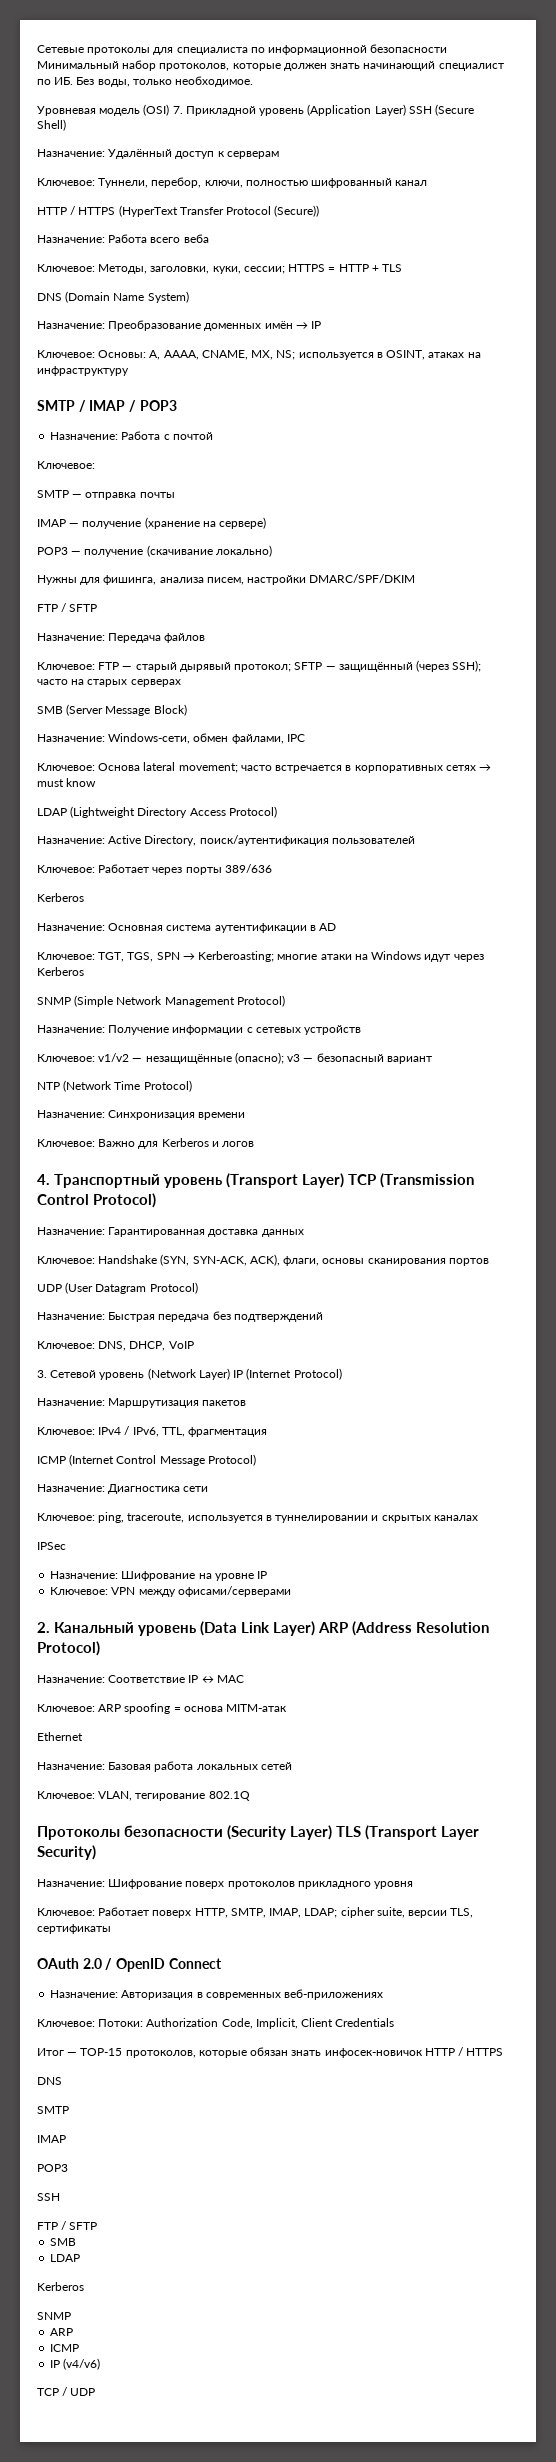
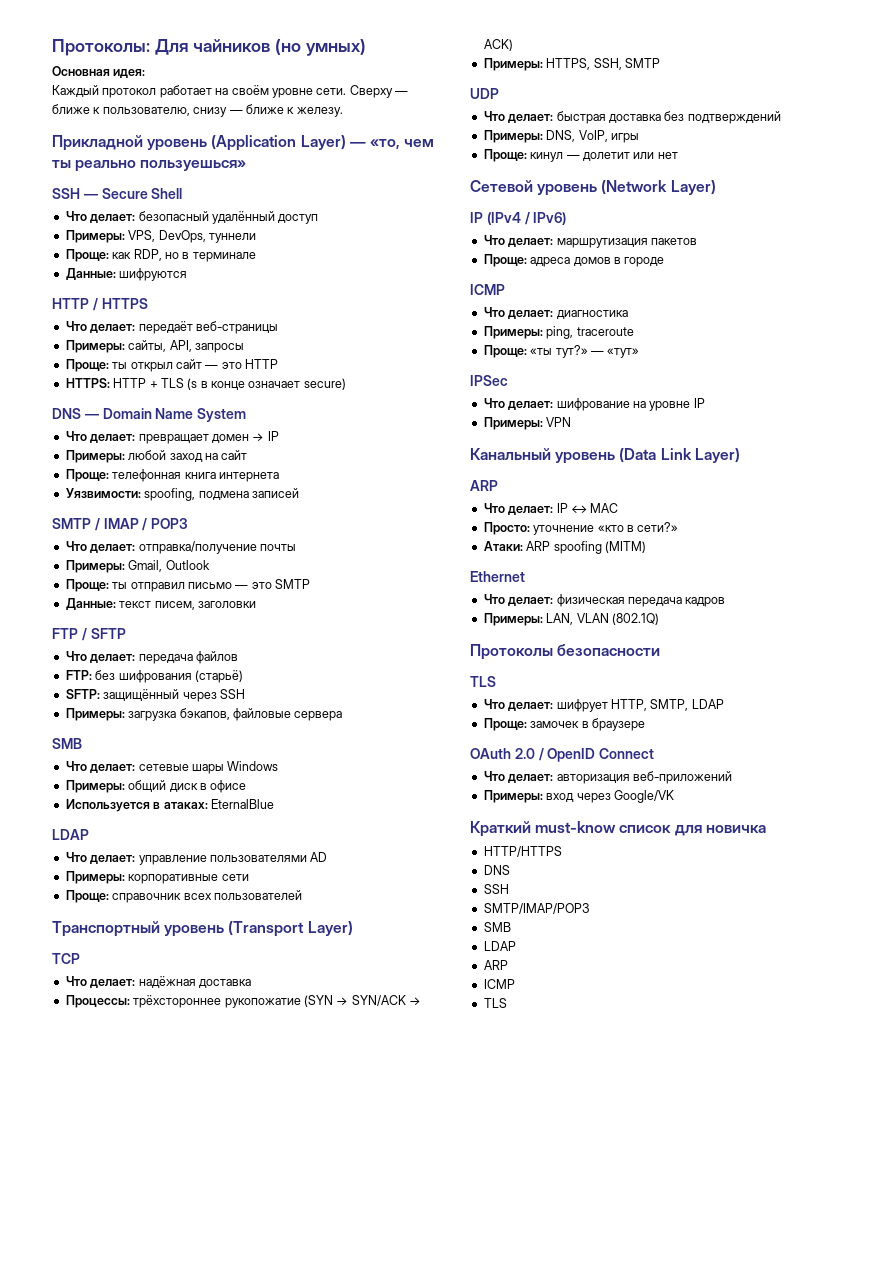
- Сетевые протоколы для специалиста по информационной безопасности Минимальный набор протоколов, которые должен знать начинающий специалист по ИБ. Без воды, только необходимое.
- Уровневая модель (OSI) 7. Прикладной уровень (Application Layer) SSH (Secure Shell)
- Назначение: Удалённый доступ к серверам
- Ключевое: Туннели, перебор, ключи, полностью шифрованный канал
- HTTP / HTTPS (HyperText Transfer Protocol (Secure))
- Назначение: Работа всего веба
- Ключевое: Методы, заголовки, куки, сессии; HTTPS = HTTP + TLS
- DNS (Domain Name System)
- Назначение: Преобразование доменных имён → IP
- Ключевое: Основы: A, AAAA, CNAME, MX, NS; используется в OSINT, атаках на инфраструктуру
+ Протоколы: Для чайников (но умных)
+ Основная идея:
+ Каждый протокол работает на своём уровне сети. Сверху — ближе к пользователю, снизу — ближе к железу.
+ Прикладной уровень (Application Layer) — «то, чем ты реально пользуешься»
+ SSH — Secure Shell
+ Что делает: безопасный удалённый доступ
+ Примеры: VPS, DevOps, туннели
+ Проще: как RDP, но в терминале
+ Данные: шифруются
+ HTTP / HTTPS
+ Что делает: передаёт веб-страницы
+ Примеры: сайты, API, запросы
+ Проще: ты открыл сайт — это HTTP
+ HTTPS: HTTP + TLS (s в конце означает secure)
+ DNS — Domain Name System
+ Что делает: превращает домен → IP
+ Примеры: любой заход на сайт
+ Проще: телефонная книга интернета
+ Уязвимости: spoofing, подмена записей
- Назначение: Работа с почтой
- Ключевое:
- SMTP — отправка почты
- IMAP — получение (хранение на сервере)
- POP3 — получение (скачивание локально)
- Нужны для фишинга, анализа писем, настройки DMARC/SPF/DKIM
+ Что делает: отправка/получение почты
+ Примеры: Gmail, Outlook
+ Проще: ты отправил письмо — это SMTP
+ Данные: текст писем, заголовки
  FTP / SFTP
- Назначение: Передача файлов
- Ключевое: FTP — старый дырявый протокол; SFTP — защищённый (через SSH); часто на старых серверах
- SMB (Server Message Block)
- Назначение: Windows-сети, обмен файлами, IPC
- Ключевое: Основа lateral movement; часто встречается в корпоративных сетях → must know
- LDAP (Lightweight Directory Access Protocol)
- Назначение: Active Directory, поиск/аутентификация пользователей
- Ключевое: Работает через порты 389/636
- Kerberos
- Назначение: Основная система аутентификации в AD
- Ключевое: TGT, TGS, SPN → Kerberoasting; многие атаки на Windows идут через Kerberos
- SNMP (Simple Network Management Protocol)
- Назначение: Получение информации с сетевых устройств
- Ключевое: v1/v2 — незащищённые (опасно); v3 — безопасный вариант
- NTP (Network Time Protocol)
- Назначение: Синхронизация времени
- Ключевое: Важно для Kerberos и логов
- 4. Транспортный уровень (Transport Layer) TCP (Transmission Control Protocol)
- Назначение: Гарантированная доставка данных
- Ключевое: Handshake (SYN, SYN-ACK, ACK), флаги, основы сканирования портов
- UDP (User Datagram Protocol)
- Назначение: Быстрая передача без подтверждений
- Ключевое: DNS, DHCP, VoIP
- 3. Сетевой уровень (Network Layer) IP (Internet Protocol)
- Назначение: Маршрутизация пакетов
- Ключевое: IPv4 / IPv6, TTL, фрагментация
- ICMP (Internet Control Message Protocol)
- Назначение: Диагностика сети
- Ключевое: ping, traceroute, используется в туннелировании и скрытых каналах
+ Что делает: передача файлов
+ FTP: без шифрования (старьё)
+ SFTP: защищённый через SSH
+ Примеры: загрузка бэкапов, файловые сервера
+ SMB
+ Что делает: сетевые шары Windows
+ Примеры: общий диск в офисе
+ Используется в атаках: EternalBlue
+ LDAP
+ Что делает: управление пользователями AD
+ Примеры: корпоративные сети
+ Проще: справочник всех пользователей
+ Транспортный уровень (Transport Layer)
+ TCP
+ Что делает: надёжная доставка
+ Процессы: трёхстороннее рукопожатие (SYN → SYN/ACK → ACK)
+ Примеры: HTTPS, SSH, SMTP
+ UDP
+ Что делает: быстрая доставка без подтверждений
+ Примеры: DNS, VoIP, игры
+ Проще: кинул — долетит или нет
+ Сетевой уровень (Network Layer)
+ IP (IPv4 / IPv6)
+ Что делает: маршрутизация пакетов
+ Проще: адреса домов в городе
+ ICMP
+ Что делает: диагностика
+ Примеры: ping, traceroute
+ Проще: «ты тут?» — «тут»
  IPSec
- Назначение: Шифрование на уровне IP
+ Что делает: шифрование на уровне IP
- Ключевое: VPN между офисами/серверами
- 2. Канальный уровень (Data Link Layer) ARP (Address Resolution Protocol)
- Назначение: Соответствие IP ↔ MAC
- Ключевое: ARP spoofing = основа MITM-атак
+ Примеры: VPN
+ Канальный уровень (Data Link Layer)
+ ARP
+ Что делает: IP ↔ MAC
+ Просто: уточнение «кто в сети?»
+ Атаки: ARP spoofing (MITM)
  Ethernet
- Назначение: Базовая работа локальных сетей
- Ключевое: VLAN, тегирование 802.1Q
+ Что делает: физическая передача кадров
+ Примеры: LAN, VLAN (802.1Q)
- Протоколы безопасности (Security Layer) TLS (Transport Layer Security)
- Назначение: Шифрование поверх протоколов прикладного уровня
- Ключевое: Работает поверх HTTP, SMTP, IMAP, LDAP; cipher suite, версии TLS, сертификаты
+ Протоколы безопасности
+ TLS
+ Что делает: шифрует HTTP, SMTP, LDAP
+ Проще: замочек в браузере
- Назначение: Авторизация в современных веб-приложениях
- Ключевое: Потоки: Authorization Code, Implicit, Client Credentials
- Итог — TOP-15 протоколов, которые обязан знать инфосек-новичок HTTP / HTTPS
+ Что делает: авторизация веб-приложений
+ Примеры: вход через Google/VK
+ Краткий must-know список для новичка
+ HTTP/HTTPS
  DNS
- SMTP
- IMAP
- POP3
  SSH
- FTP / SFTP
+ SMTP/IMAP/POP3
  SMB
  LDAP
- Kerberos
- SNMP
  ARP
  ICMP
- IP (v4/v6)
- TCP / UDP
+ TLS

